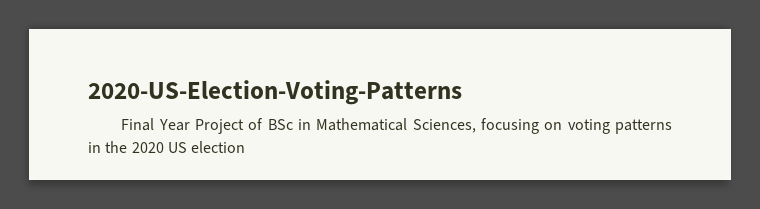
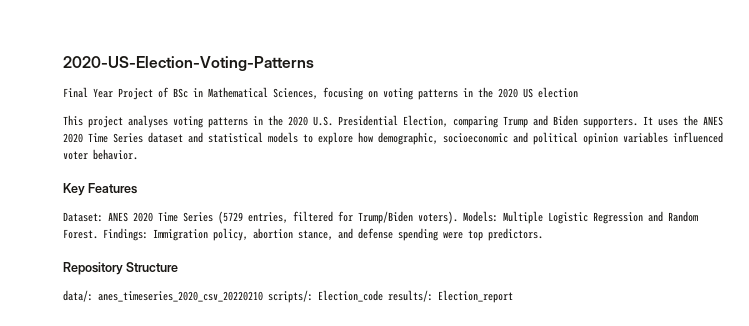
+ This project analyses voting patterns in the 2020 U.S. Presidential Election, comparing Trump and Biden supporters. It uses the ANES 2020 Time Series dataset and statistical models to explore how demographic, socioeconomic and political opinion variables influenced voter behavior.
+ Key Features
+ Dataset: ANES 2020 Time Series (5729 entries, filtered for Trump/Biden voters). Models: Multiple Logistic Regression and Random Forest. Findings: Immigration policy, abortion stance, and defense spending were top predictors.
+ Repository Structure
+ data/: anes_timeseries_2020_csv_20220210 scripts/: Election_code results/: Election_report

